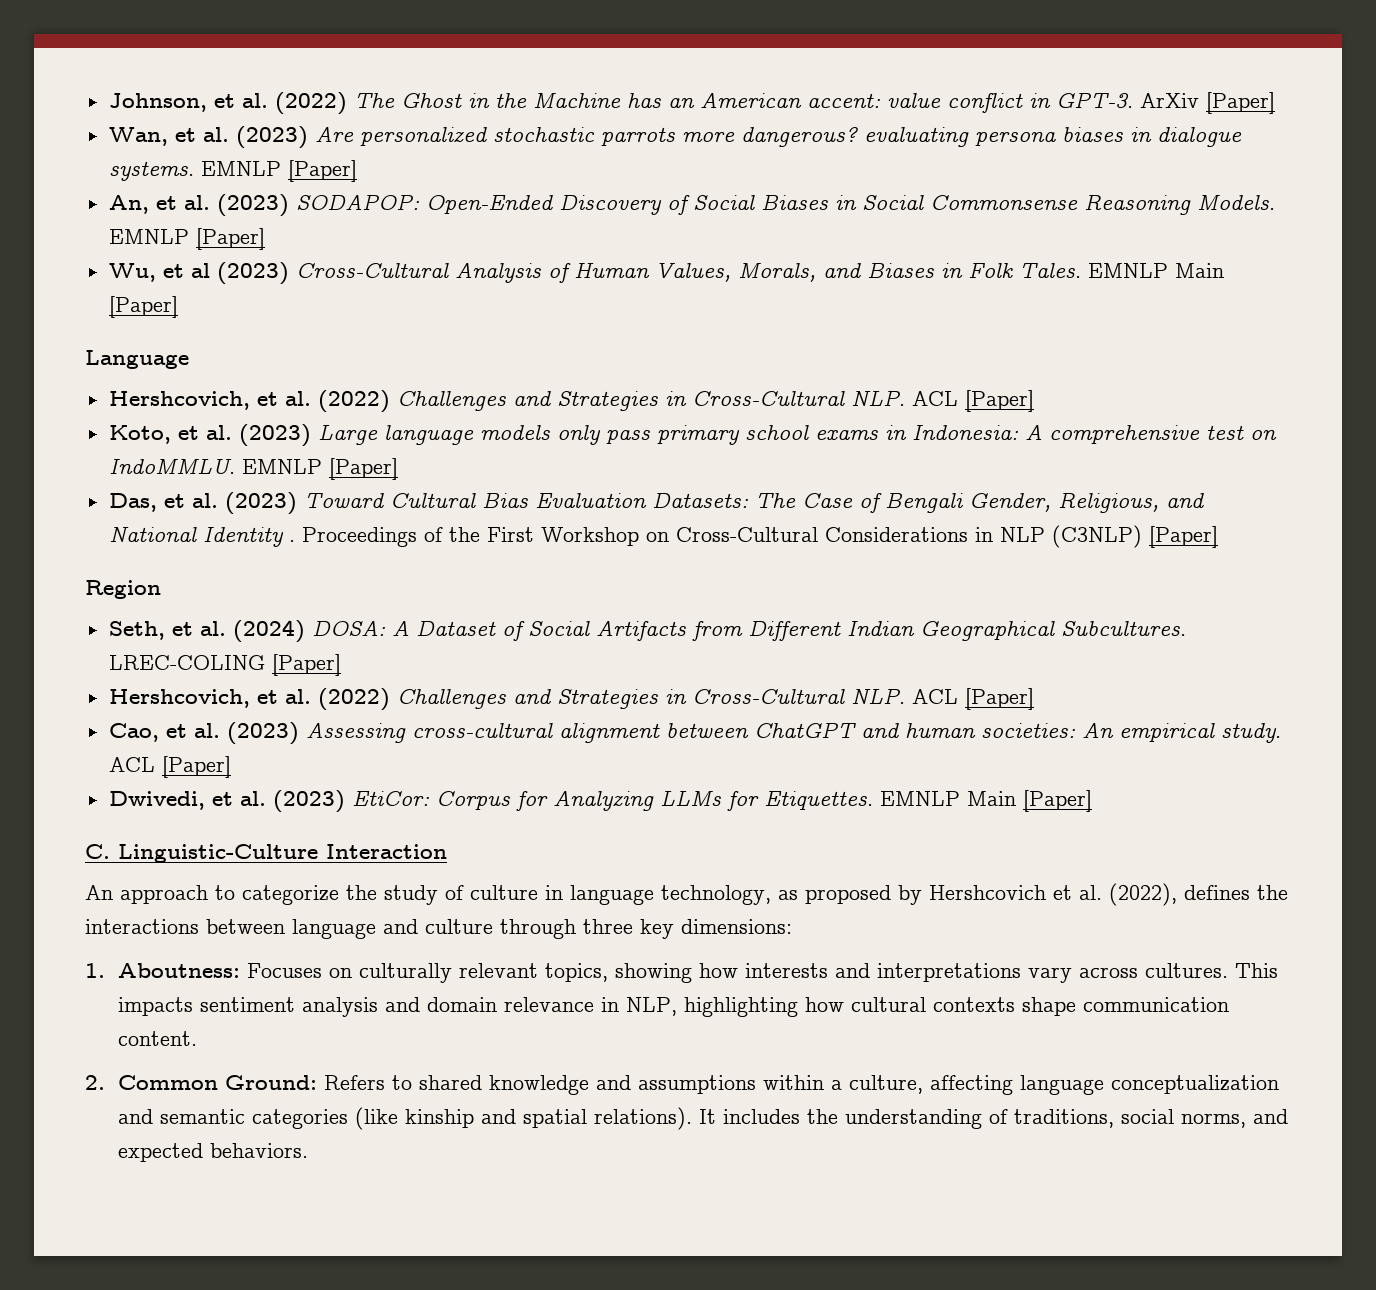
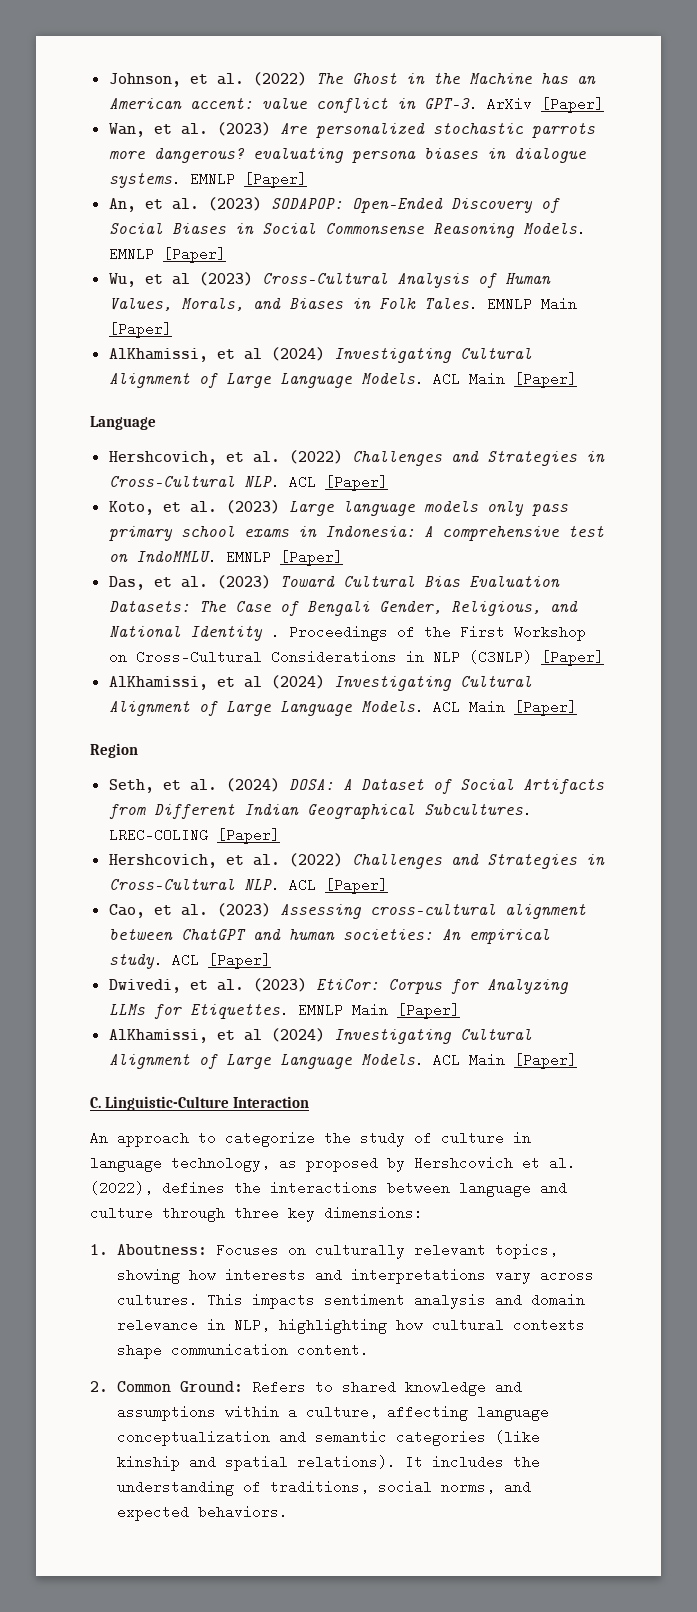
  Wu, et al (2023) Cross-Cultural Analysis of Human Values, Morals, and Biases in Folk Tales. EMNLP Main [Paper]
+ AlKhamissi, et al (2024) Investigating Cultural Alignment of Large Language Models. ACL Main [Paper]
  Proceedings of the First Workshop on Cross-Cultural Considerations in NLP (C3NLP) [Paper]
+ AlKhamissi, et al (2024) Investigating Cultural Alignment of Large Language Models. ACL Main [Paper]
  Dwivedi, et al. (2023) EtiCor: Corpus for Analyzing LLMs for Etiquettes. EMNLP Main [Paper]
+ AlKhamissi, et al (2024) Investigating Cultural Alignment of Large Language Models. ACL Main [Paper]

